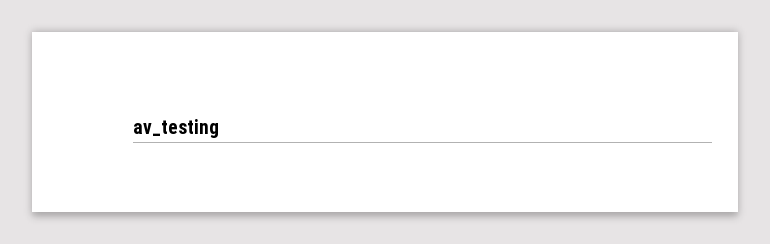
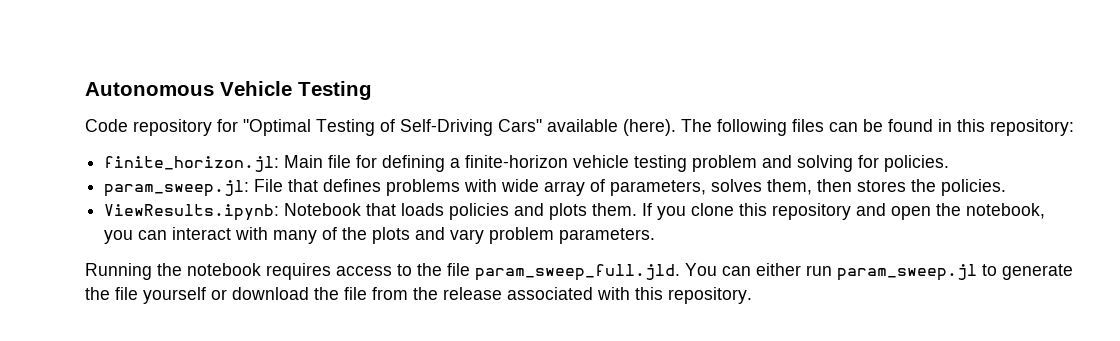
- av_testing
+ Autonomous Vehicle Testing
+ Code repository for "Optimal Testing of Self-Driving Cars" available (here). The following files can be found in this repository:
+ finite_horizon.jl: Main file for defining a finite-horizon vehicle testing problem and solving for policies.
+ param_sweep.jl: File that defines problems with wide array of parameters, solves them, then stores the policies.
+ ViewResults.ipynb: Notebook that loads policies and plots them. If you clone this repository and open the notebook, you can interact with many of the plots and vary problem parameters.
+ Running the notebook requires access to the file param_sweep_full.jld. You can either run param_sweep.jl to generate the file yourself or download the file from the release associated with this repository.

